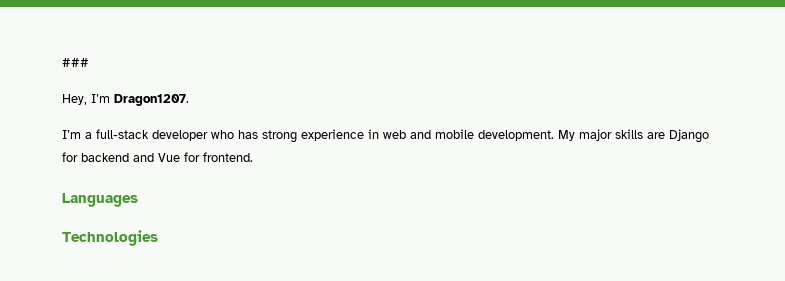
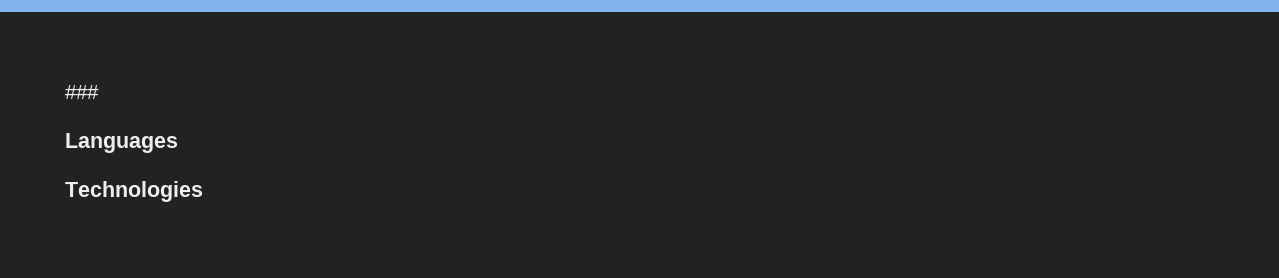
- Hey, I’m Dragon1207.
- I’m a full-stack developer who has strong experience in web and mobile development. My major skills are Django for backend and Vue for frontend.

